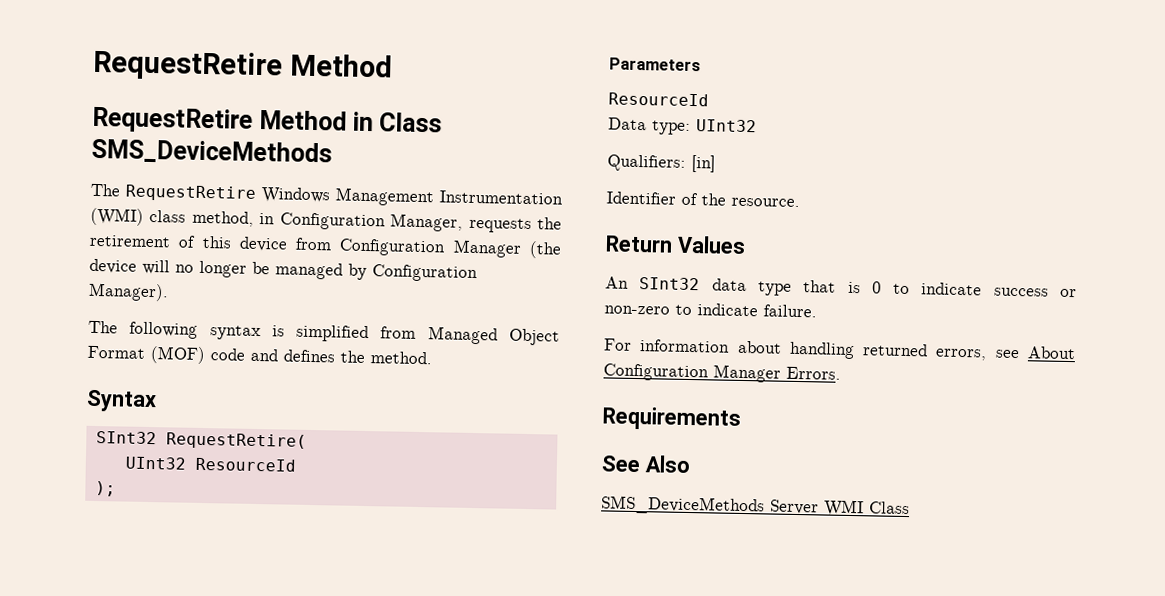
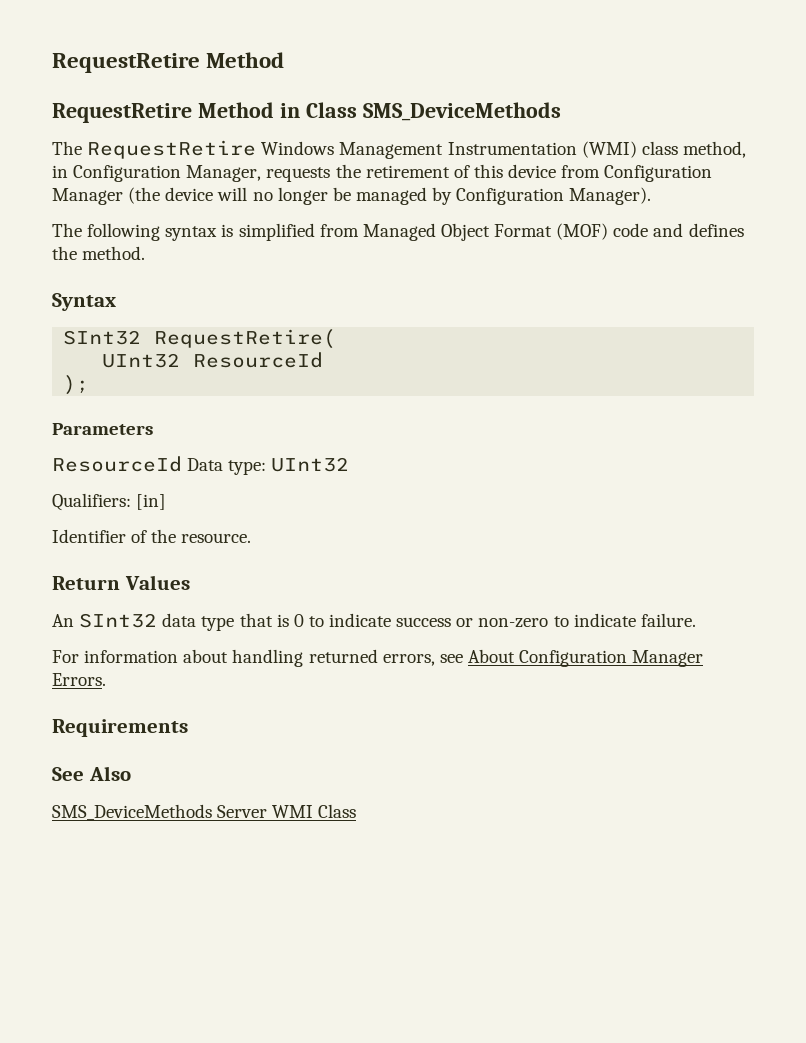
  Parameters
- ResourceId
- Data type: UInt32
+ ResourceId Data type: UInt32

